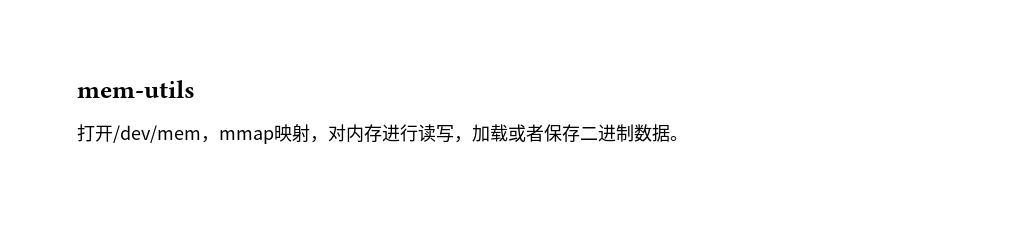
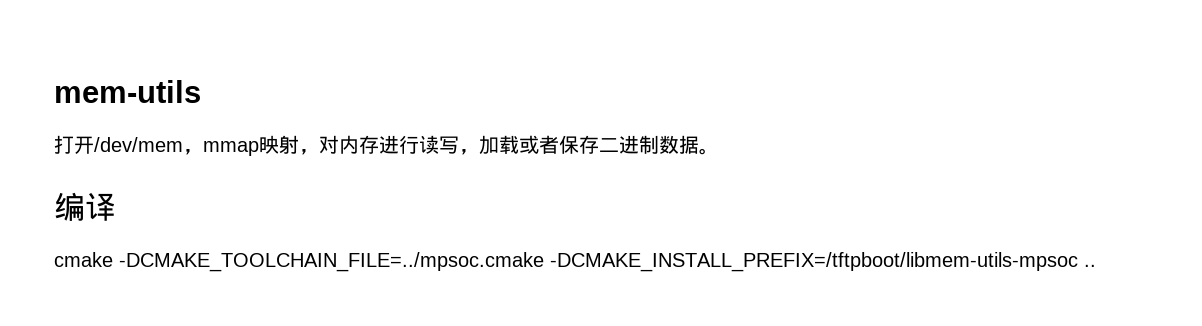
+ 编译
+ cmake -DCMAKE_TOOLCHAIN_FILE=../mpsoc.cmake -DCMAKE_INSTALL_PREFIX=/tftpboot/libmem-utils-mpsoc ..

